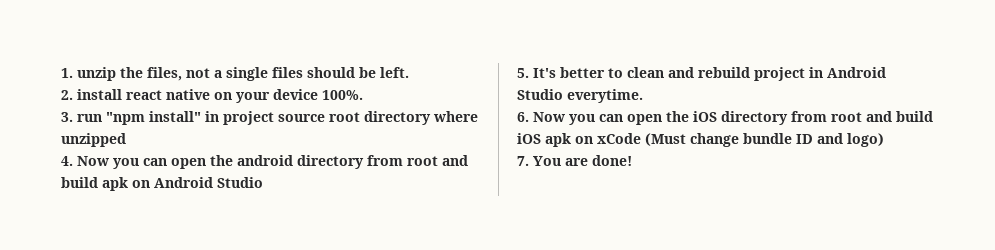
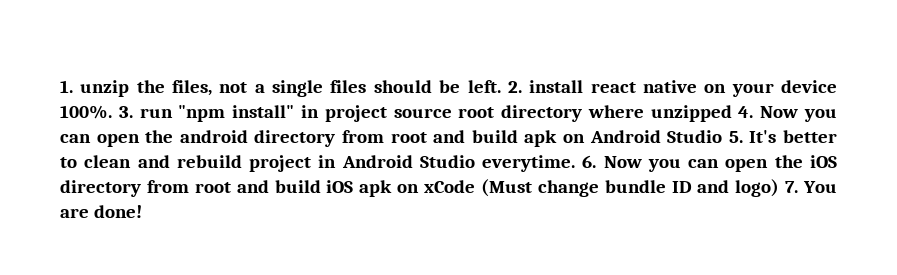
- 1. unzip the files, not a single files should be left.
- 2. install react native on your device 100%.
- 3. run "npm install" in project source root directory where unzipped
- 4. Now you can open the android directory from root and build apk on Android Studio
- 5. It's better to clean and rebuild project in Android Studio everytime.
- 6. Now you can open the iOS directory from root and build iOS apk on xCode (Must change bundle ID and logo)
- 7. You are done!
+ 1. unzip the files, not a single files should be left. 2. install react native on your device 100%. 3. run "npm install" in project source root directory where unzipped 4. Now you can open the android directory from root and build apk on Android Studio 5. It's better to clean and rebuild project in Android Studio everytime. 6. Now you can open the iOS directory from root and build iOS apk on xCode (Must change bundle ID and logo) 7. You are done!

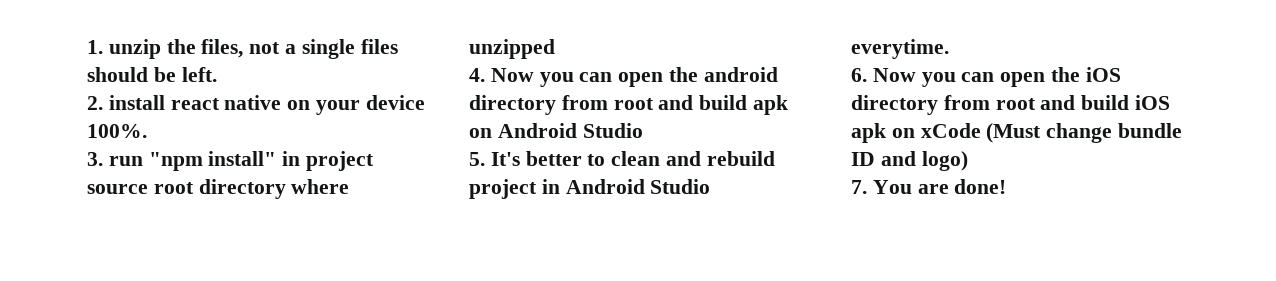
- 1. unzip the files, not a single files should be left. 2. install react native on your device 100%. 3. run "npm install" in project source root directory where unzipped 4. Now you can open the android directory from root and build apk on Android Studio 5. It's better to clean and rebuild project in Android Studio everytime. 6. Now you can open the iOS directory from root and build iOS apk on xCode (Must change bundle ID and logo) 7. You are done!
+ 1. unzip the files, not a single files should be left.
+ 2. install react native on your device 100%.
+ 3. run "npm install" in project source root directory where unzipped
+ 4. Now you can open the android directory from root and build apk on Android Studio
+ 5. It's better to clean and rebuild project in Android Studio everytime.
+ 6. Now you can open the iOS directory from root and build iOS apk on xCode (Must change bundle ID and logo)
+ 7. You are done!

